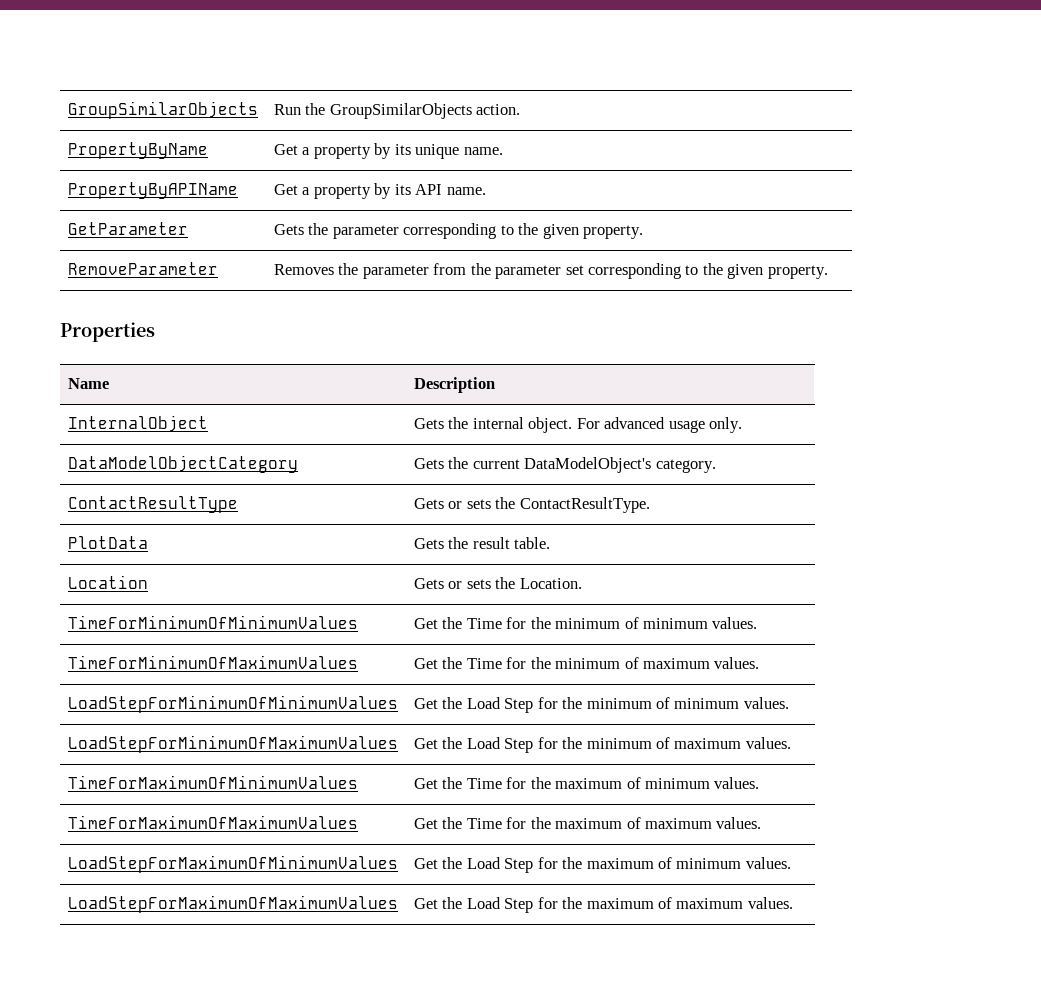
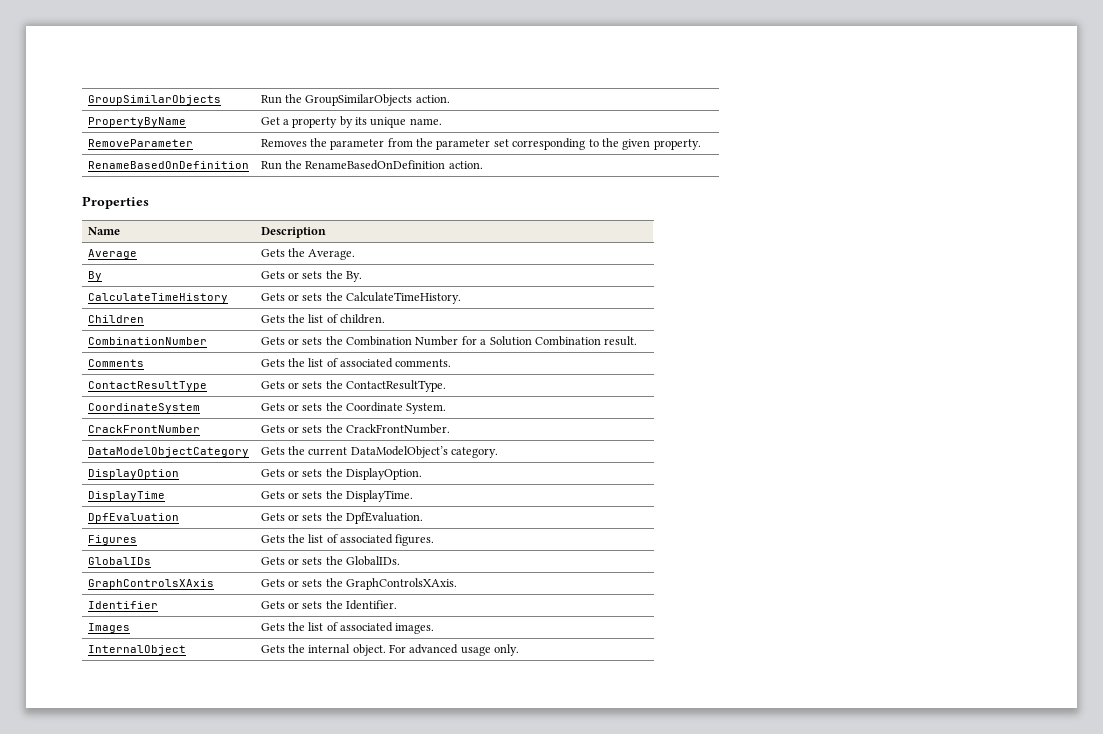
- PropertyByAPIName | Get a property by its API name.
- GetParameter | Gets the parameter corresponding to the given property.
+ RenameBasedOnDefinition | Run the RenameBasedOnDefinition action.
  Properties
  Name | Description
+ Average | Gets the Average.
+ By | Gets or sets the By.
+ CalculateTimeHistory | Gets or sets the CalculateTimeHistory.
+ Children | Gets the list of children.
+ CombinationNumber | Gets or sets the Combination Number for a Solution Combination result.
+ Comments | Gets the list of associated comments.
+ ContactResultType | Gets or sets the ContactResultType.
+ CoordinateSystem | Gets or sets the Coordinate System.
+ CrackFrontNumber | Gets or sets the CrackFrontNumber.
+ DataModelObjectCategory | Gets the current DataModelObject’s category.
+ DisplayOption | Gets or sets the DisplayOption.
+ DisplayTime | Gets or sets the DisplayTime.
+ DpfEvaluation | Gets or sets the DpfEvaluation.
+ Figures | Gets the list of associated figures.
+ GlobalIDs | Gets or sets the GlobalIDs.
+ GraphControlsXAxis | Gets or sets the GraphControlsXAxis.
+ Identifier | Gets or sets the Identifier.
+ Images | Gets the list of associated images.
- DataModelObjectCategory | Gets the current DataModelObject's category.
- ContactResultType | Gets or sets the ContactResultType.
- PlotData | Gets the result table.
- Location | Gets or sets the Location.
- TimeForMinimumOfMinimumValues | Get the Time for the minimum of minimum values.
- TimeForMinimumOfMaximumValues | Get the Time for the minimum of maximum values.
- LoadStepForMinimumOfMinimumValues | Get the Load Step for the minimum of minimum values.
- LoadStepForMinimumOfMaximumValues | Get the Load Step for the minimum of maximum values.
- TimeForMaximumOfMinimumValues | Get the Time for the maximum of minimum values.
- TimeForMaximumOfMaximumValues | Get the Time for the maximum of maximum values.
- LoadStepForMaximumOfMinimumValues | Get the Load Step for the maximum of minimum values.
- LoadStepForMaximumOfMaximumValues | Get the Load Step for the maximum of maximum values.

